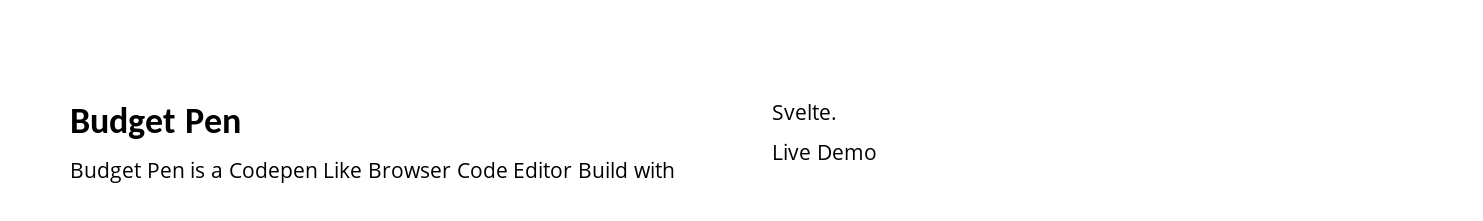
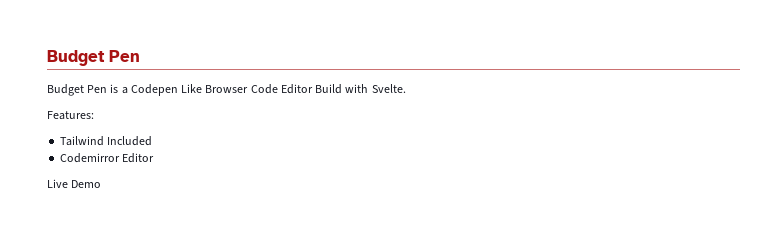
+ Features:
+ Tailwind Included
+ Codemirror Editor

